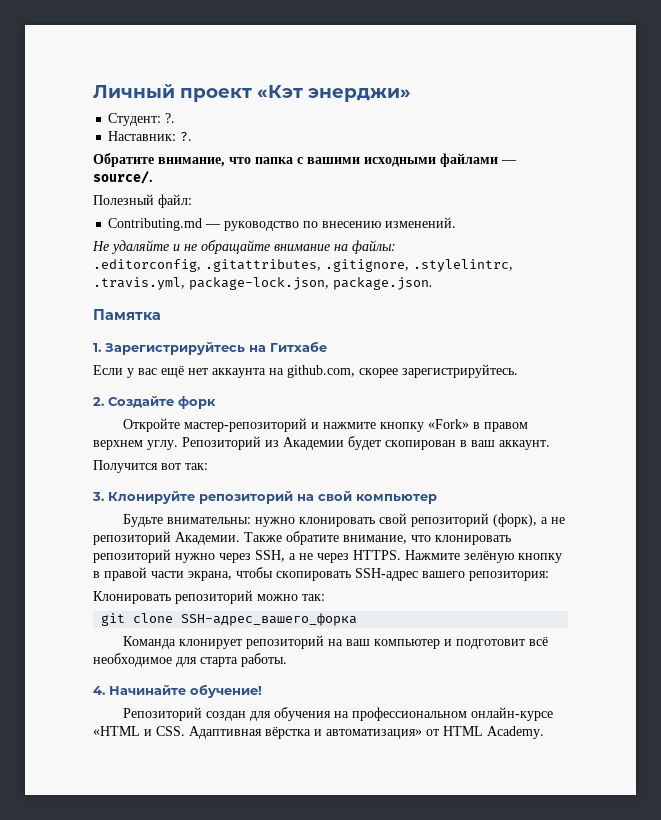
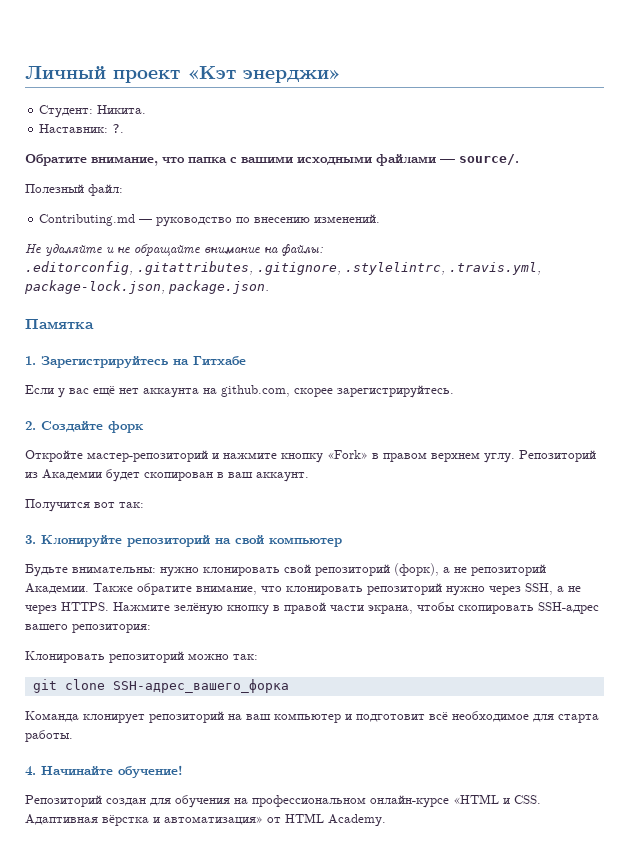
- Студент: ?.
+ Студент: Никита.

